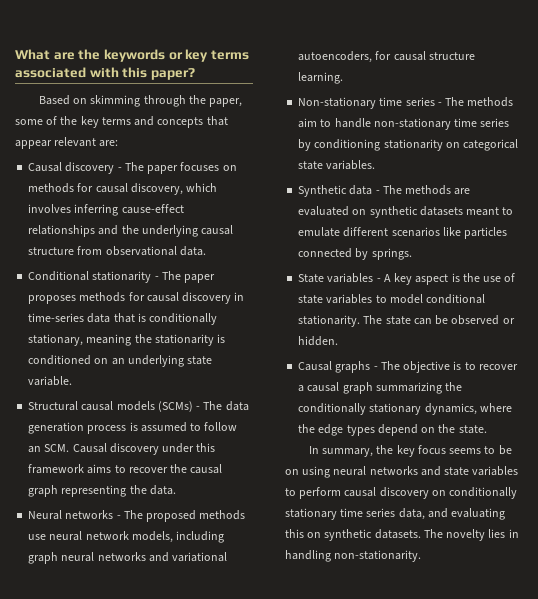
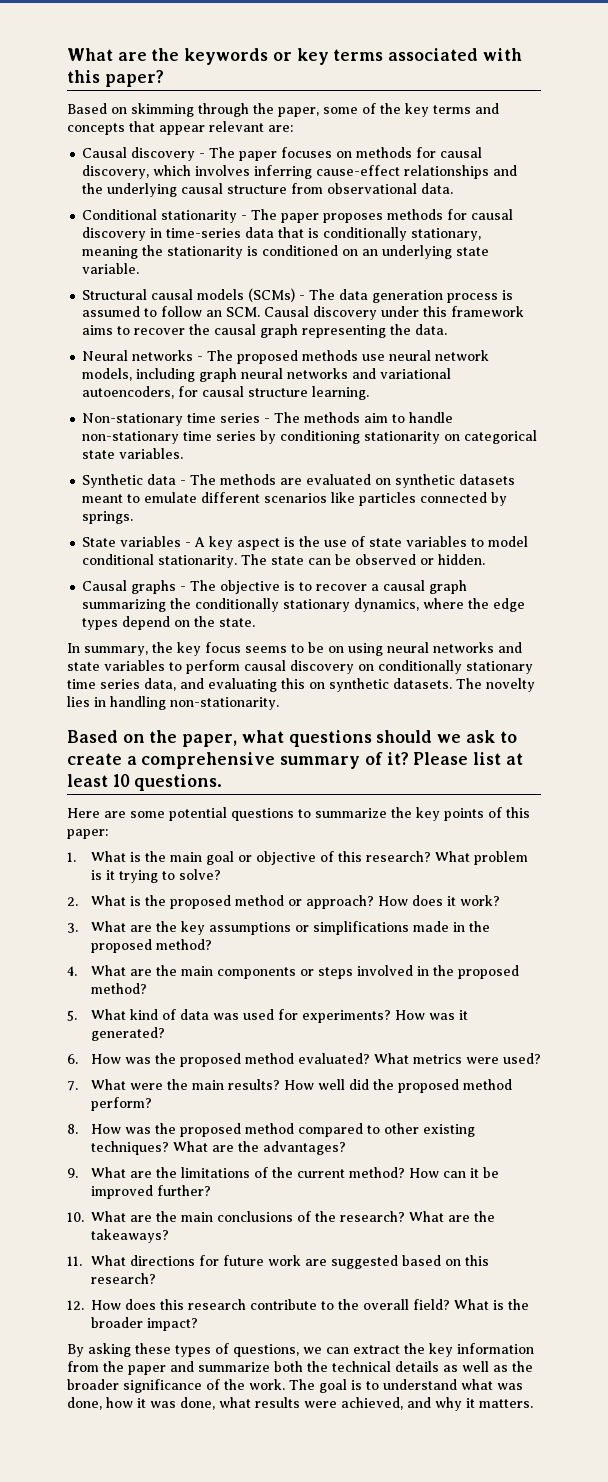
+ Based on the paper, what questions should we ask to create a comprehensive summary of it? Please list at least 10 questions.
+ Here are some potential questions to summarize the key points of this paper:
+ 1. What is the main goal or objective of this research? What problem is it trying to solve?
+ 2. What is the proposed method or approach? How does it work?
+ 3. What are the key assumptions or simplifications made in the proposed method?
+ 4. What are the main components or steps involved in the proposed method?
+ 5. What kind of data was used for experiments? How was it generated?
+ 6. How was the proposed method evaluated? What metrics were used?
+ 7. What were the main results? How well did the proposed method perform?
+ 8. How was the proposed method compared to other existing techniques? What are the advantages?
+ 9. What are the limitations of the current method? How can it be improved further?
+ 10. What are the main conclusions of the research? What are the takeaways?
+ 11. What directions for future work are suggested based on this research?
+ 12. How does this research contribute to the overall field? What is the broader impact?
+ By asking these types of questions, we can extract the key information from the paper and summarize both the technical details as well as the broader significance of the work. The goal is to understand what was done, how it was done, what results were achieved, and why it matters.

